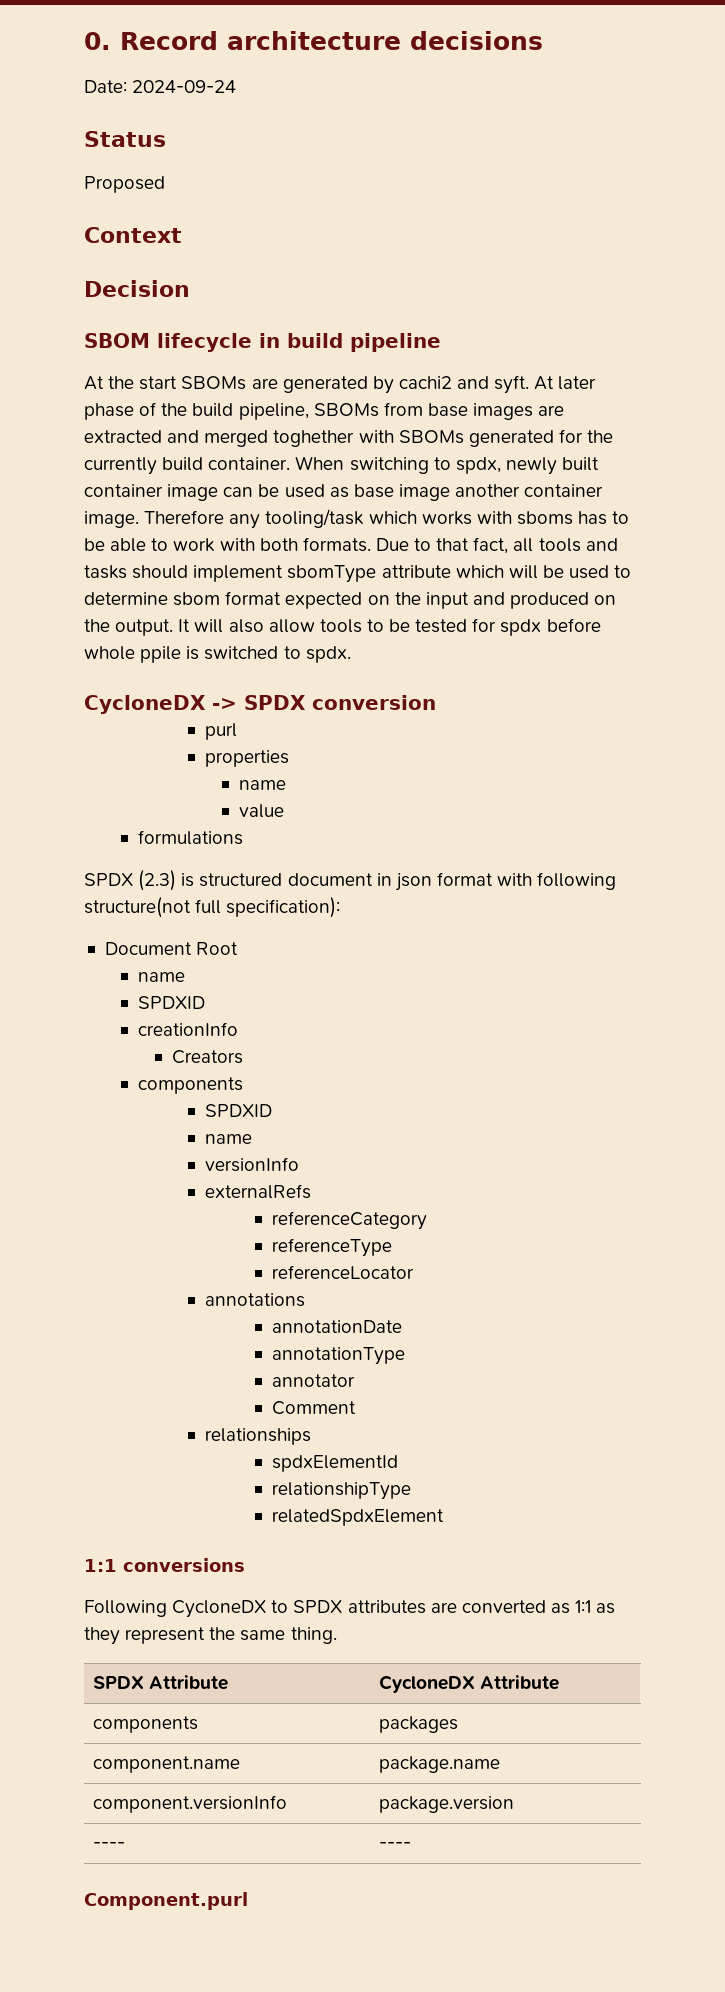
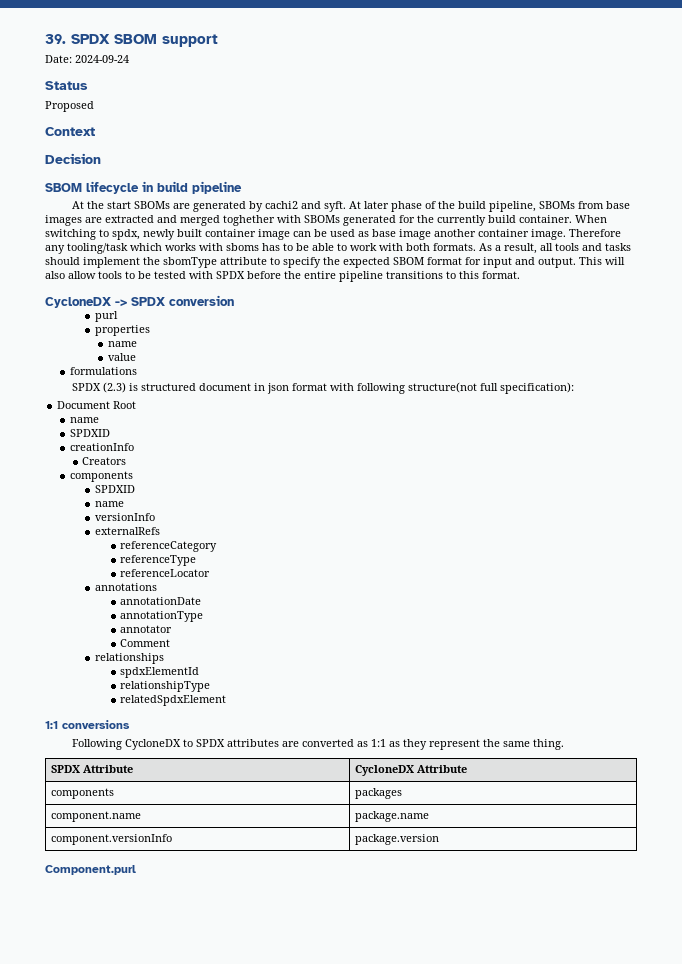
- 0. Record architecture decisions
+ 39. SPDX SBOM support
- Due to that fact, all tools and tasks should implement sbomType attribute which will be used to determine sbom format expected on the input and produced on the output. It will also allow tools to be tested for spdx before whole ppile is switched to spdx.
+ As a result, all tools and tasks should implement the sbomType attribute to specify the expected SBOM format for input and output. This will also allow tools to be tested with SPDX before the entire pipeline transitions to this format.
- ---- | ----

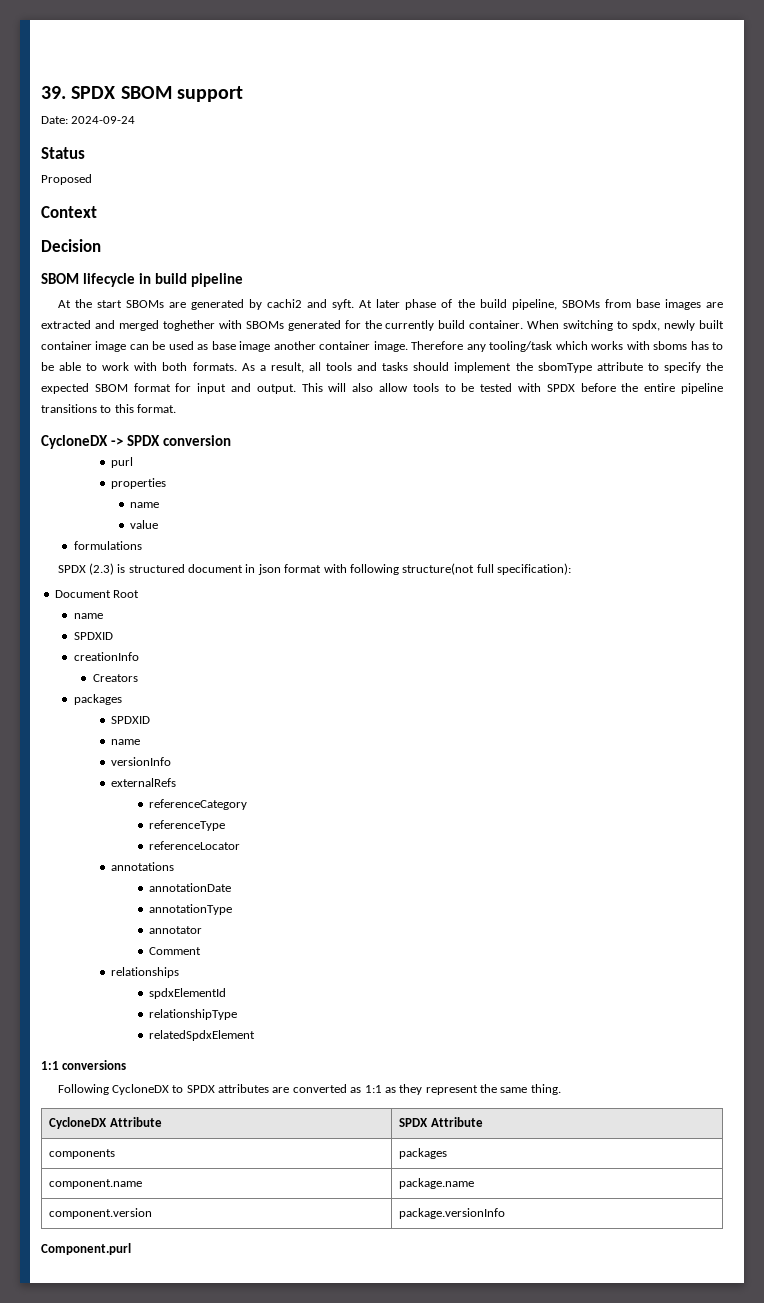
  Creators
- components
+ packages
- SPDX Attribute | CycloneDX Attribute
+ CycloneDX Attribute | SPDX Attribute
- component.versionInfo | package.version
+ component.version | package.versionInfo

